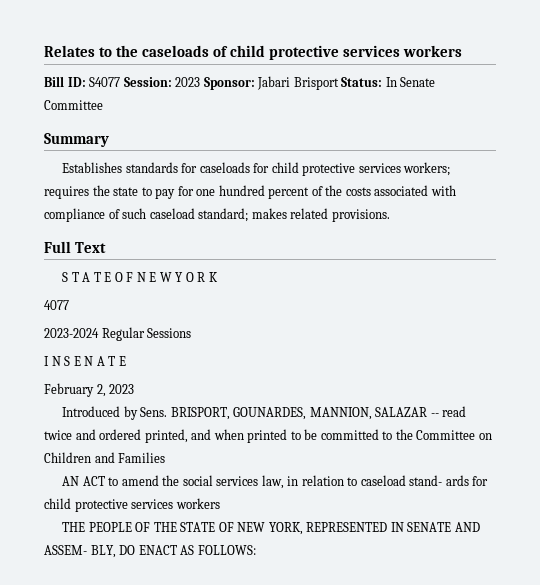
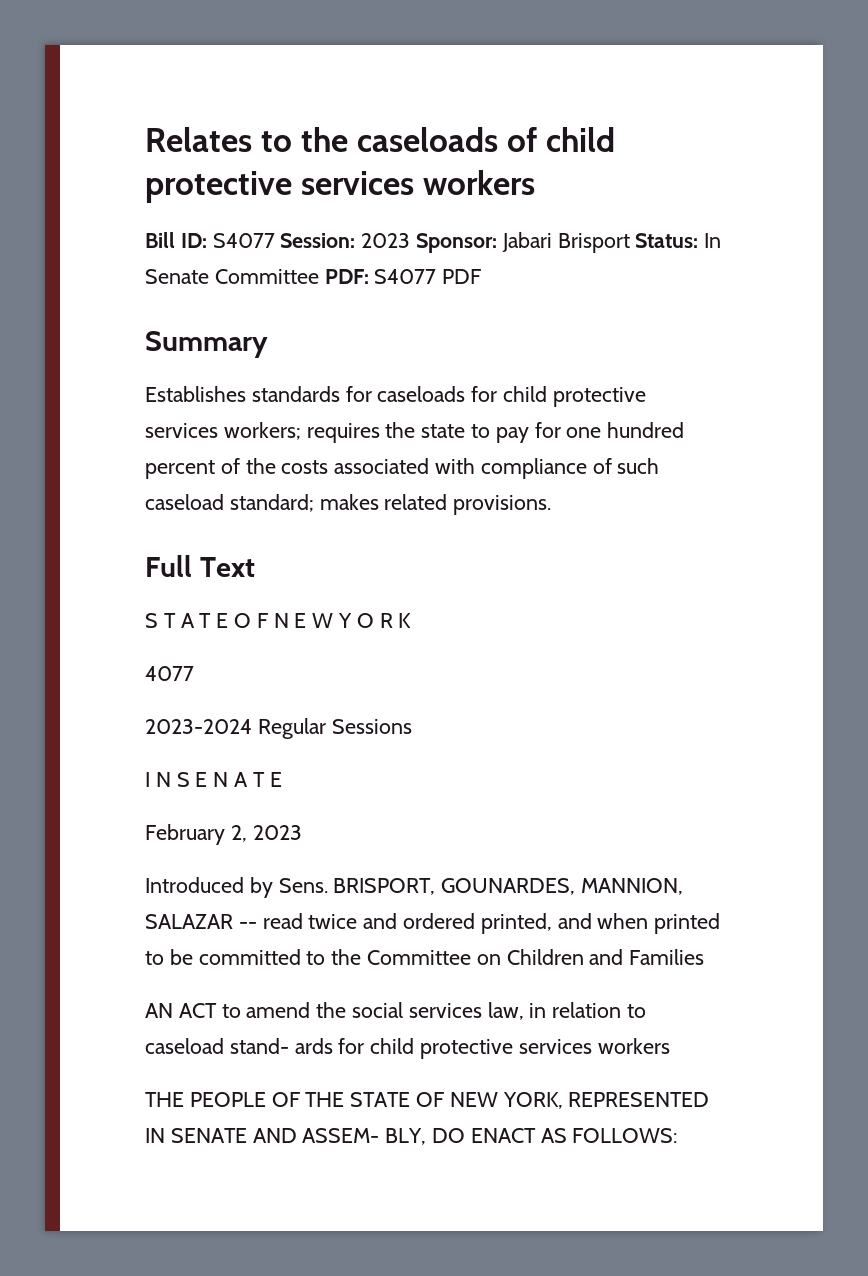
- Bill ID: S4077 Session: 2023 Sponsor: Jabari Brisport Status: In Senate Committee
+ Bill ID: S4077 Session: 2023 Sponsor: Jabari Brisport Status: In Senate Committee PDF: S4077 PDF

